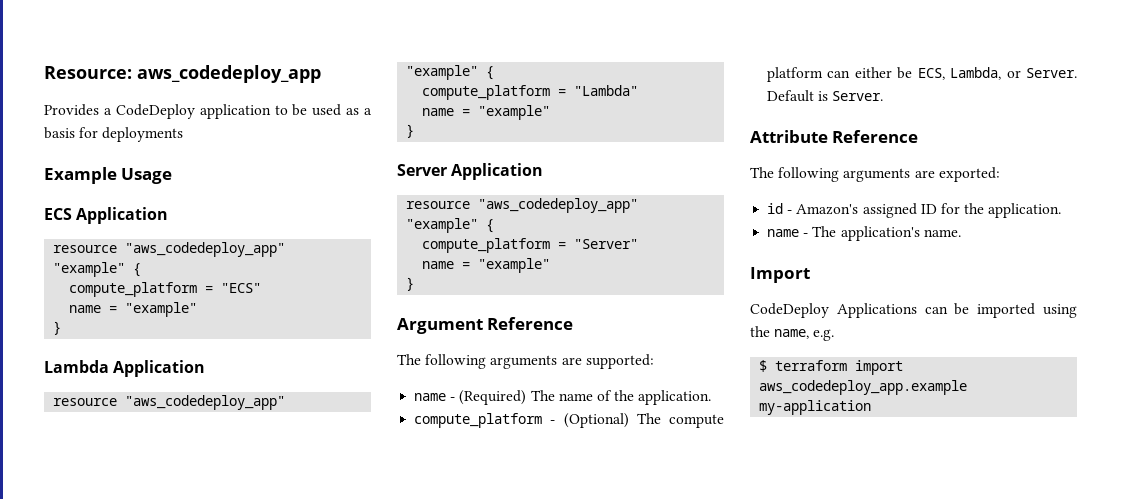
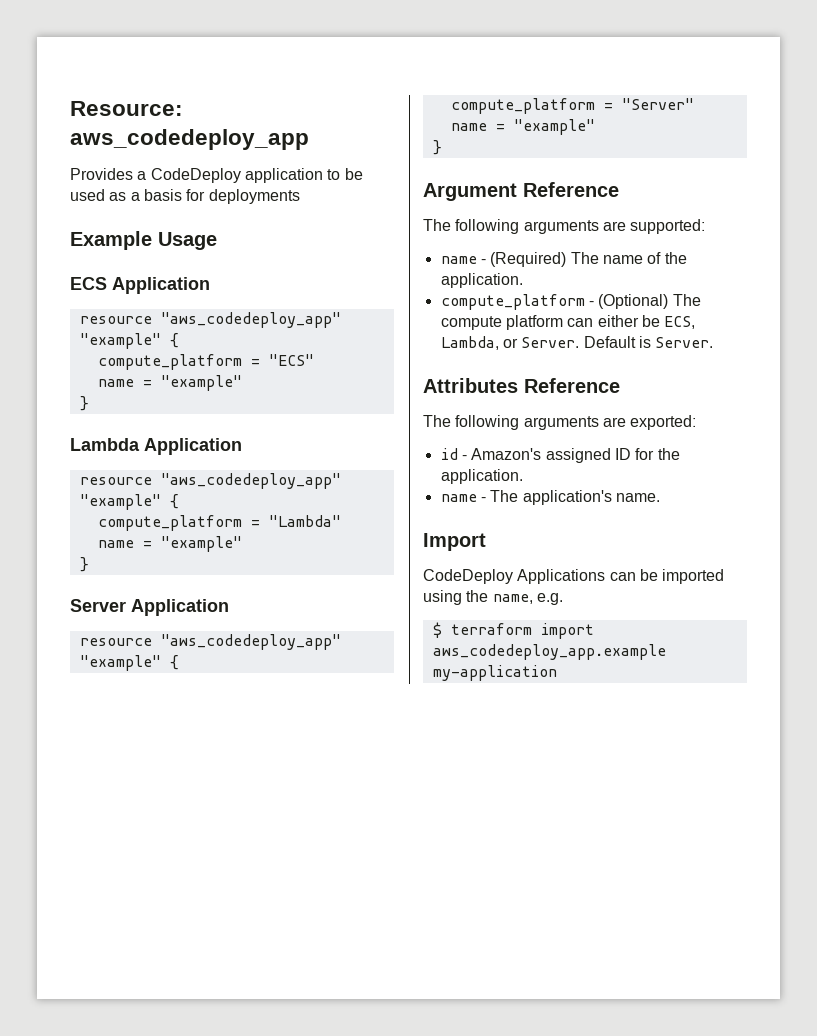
- Attribute Reference
+ Attributes Reference

